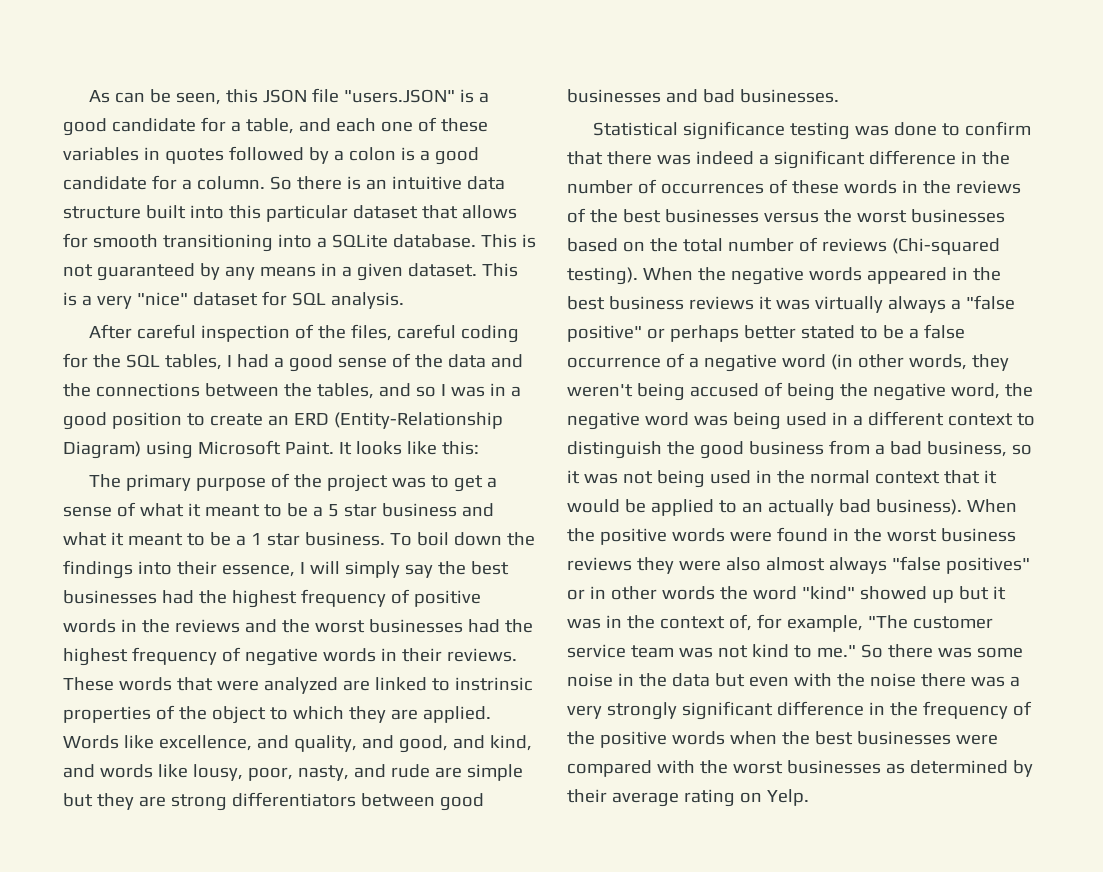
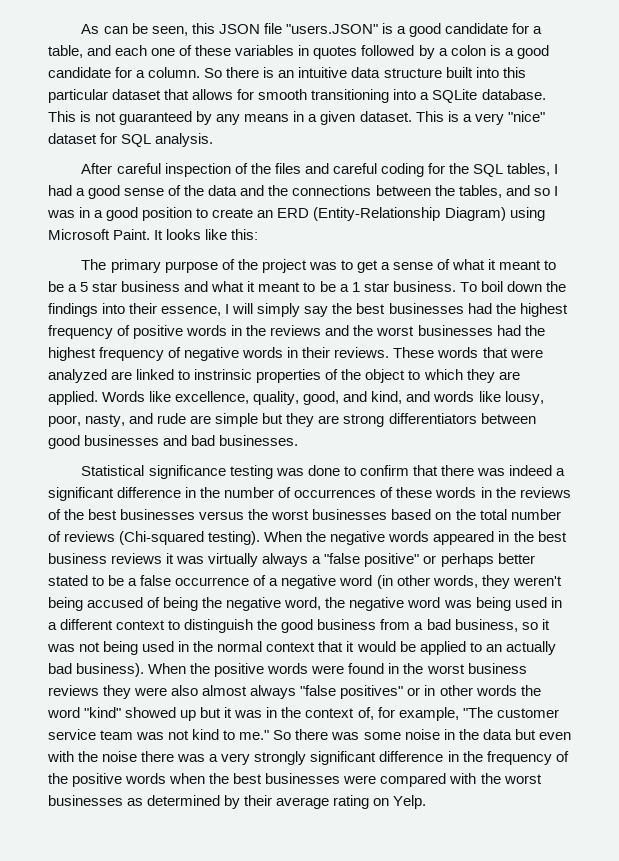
- After careful inspection of the files, careful coding for the SQL tables, I had a good sense of the data and the connections between the tables, and so I was in a good position to create an ERD (Entity-Relationship Diagram) using Microsoft Paint.
+ After careful inspection of the files and careful coding for the SQL tables, I had a good sense of the data and the connections between the tables, and so I was in a good position to create an ERD (Entity-Relationship Diagram) using Microsoft Paint.
- Words like excellence, and quality, and good, and kind, and words like lousy, poor, nasty, and rude are simple but they are strong differentiators between good businesses and bad businesses.
+ Words like excellence, quality, good, and kind, and words like lousy, poor, nasty, and rude are simple but they are strong differentiators between good businesses and bad businesses.

